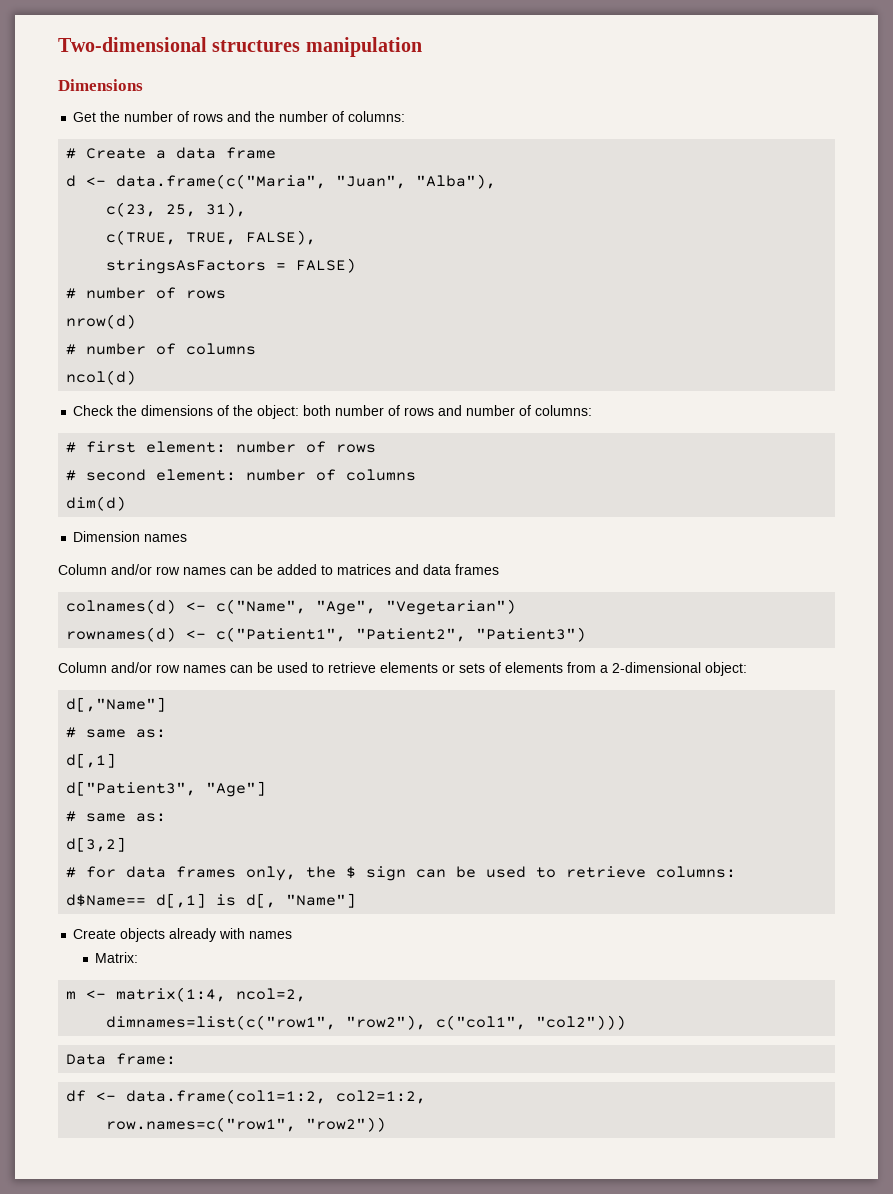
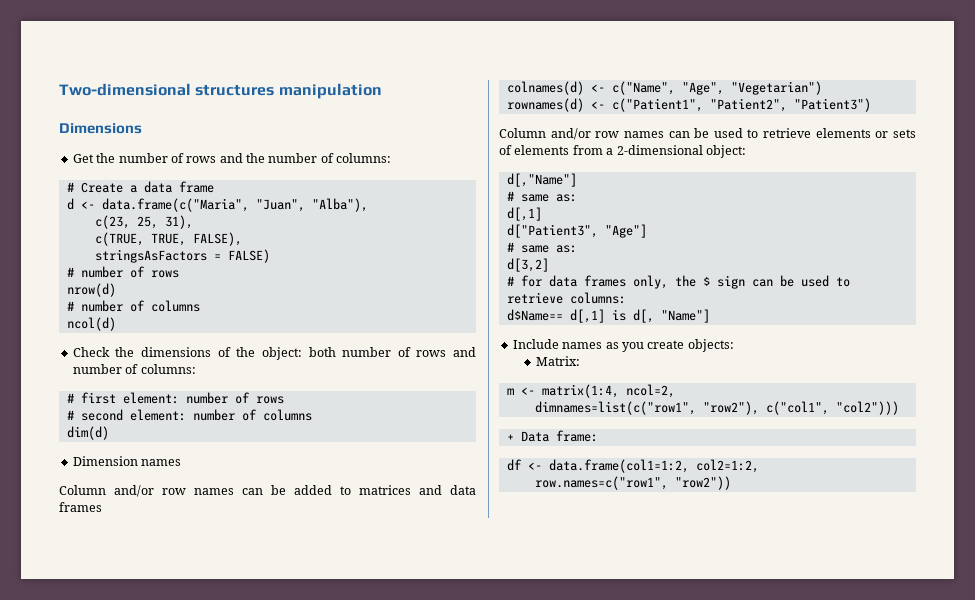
- Create objects already with names
+ Include names as you create objects:
- Data frame:
+ + Data frame:

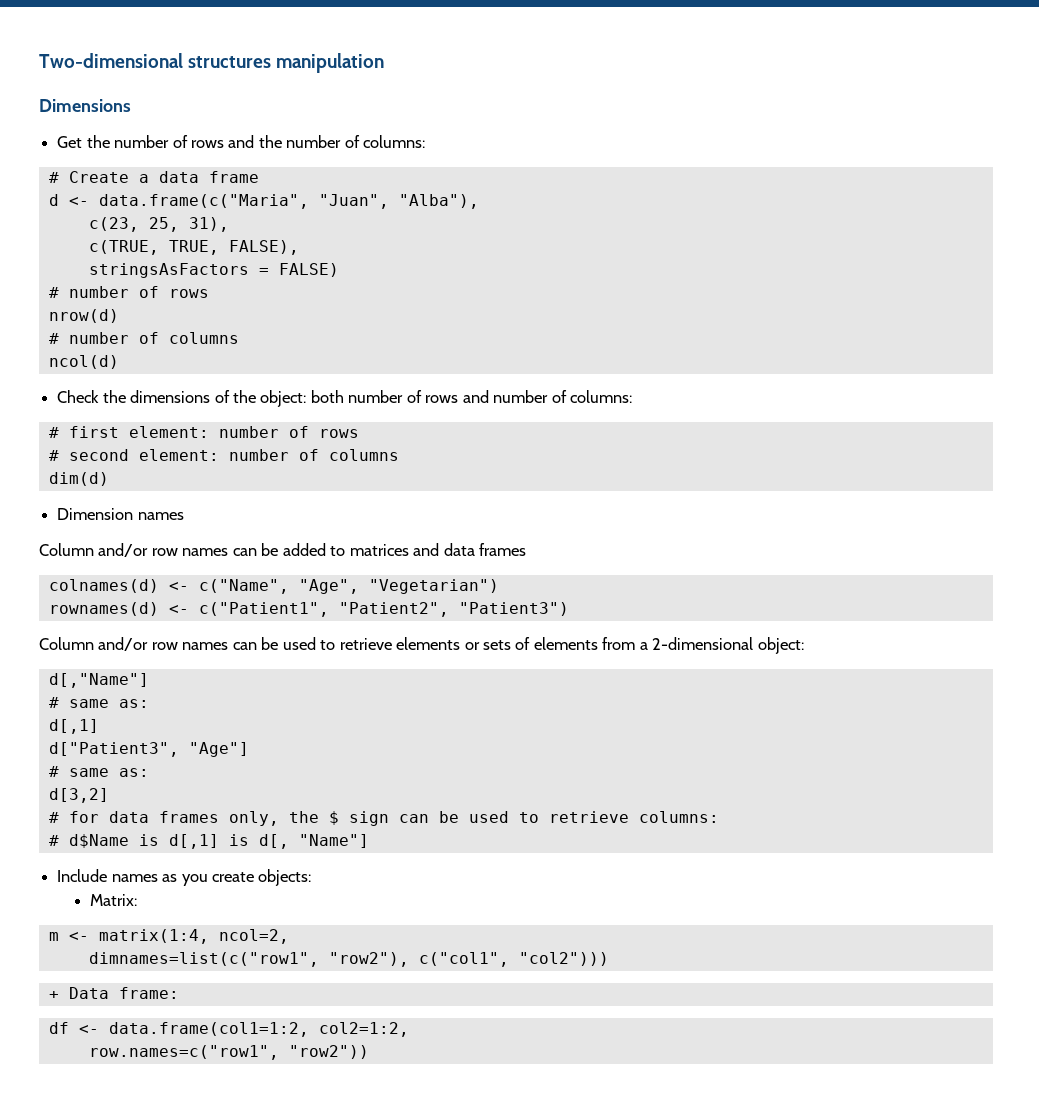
- d$Name== d[,1] is d[, "Name"]
+ # d$Name is d[,1] is d[, "Name"]

